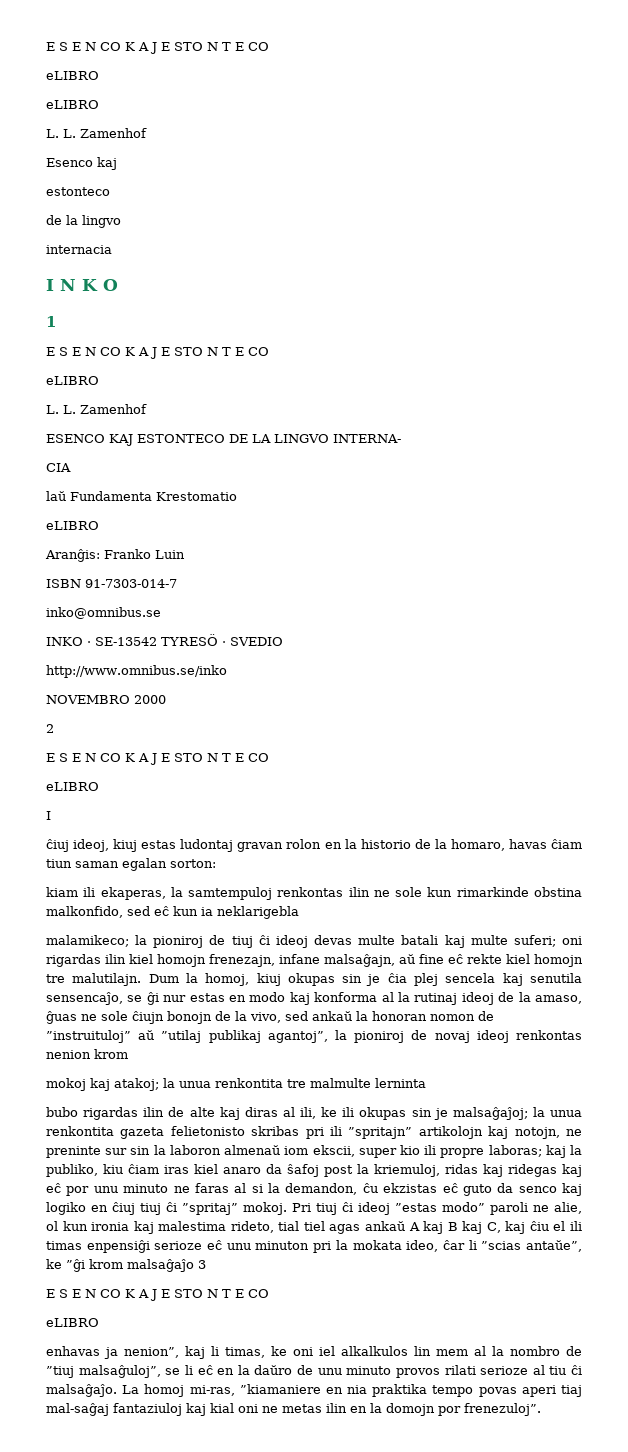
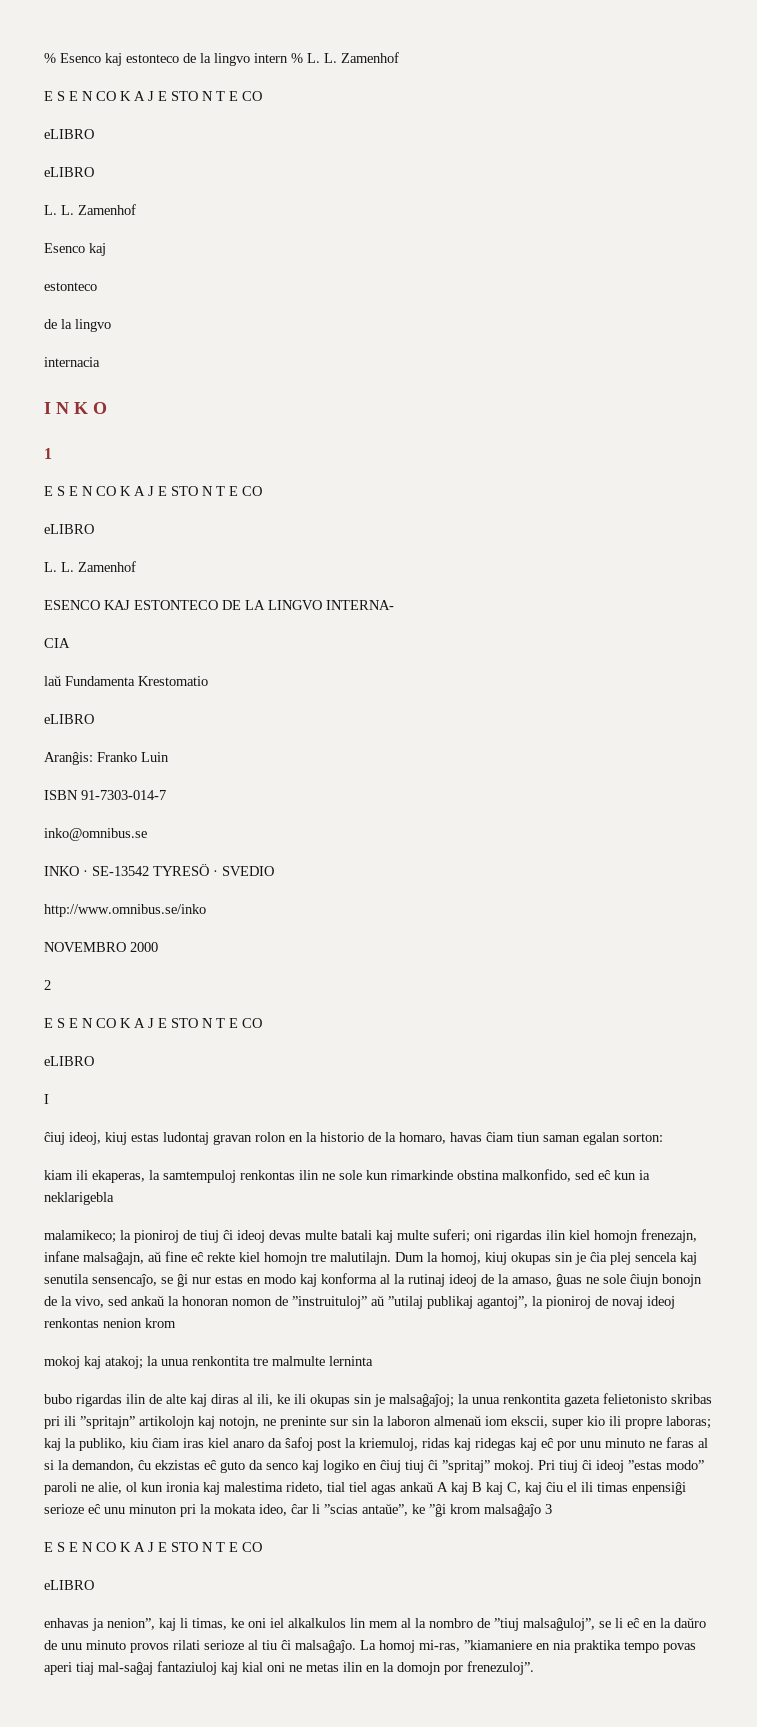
+ % Esenco kaj estonteco de la lingvo intern % L. L. Zamenhof

